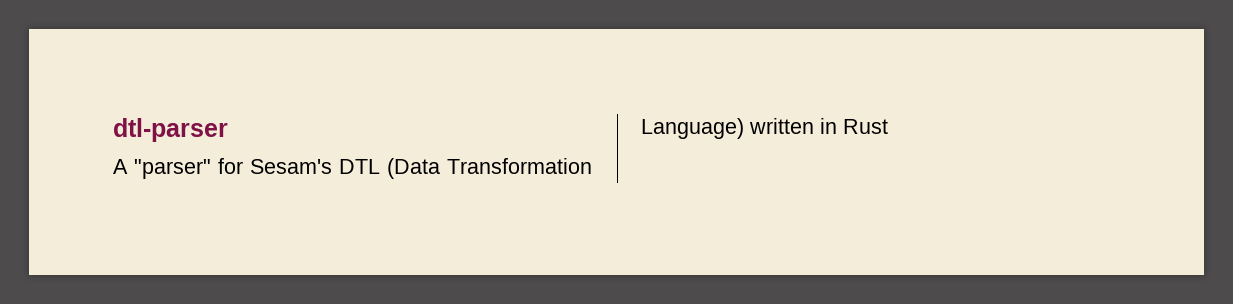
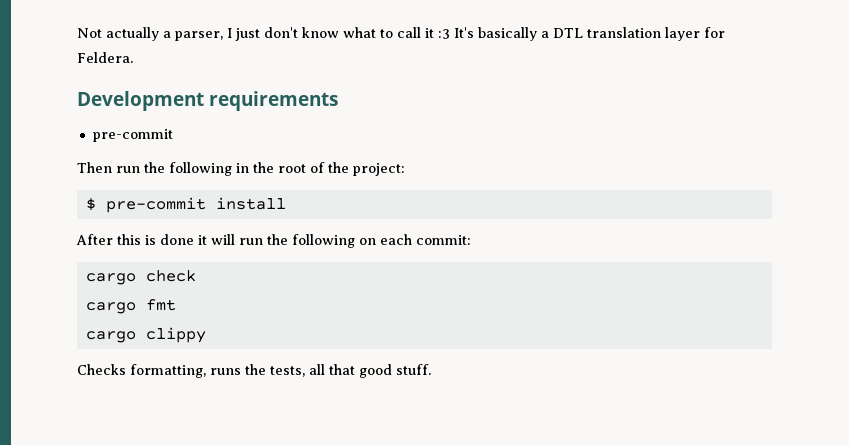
- dtl-parser
- A "parser" for Sesam's DTL (Data Transformation Language) written in Rust
+ Not actually a parser, I just don't know what to call it :3 It's basically a DTL translation layer for Feldera.
+ Development requirements
+ pre-commit
+ Then run the following in the root of the project:
+ $ pre-commit install
+ After this is done it will run the following on each commit:
+ cargo check
+ cargo fmt
+ cargo clippy
+ Checks formatting, runs the tests, all that good stuff.

